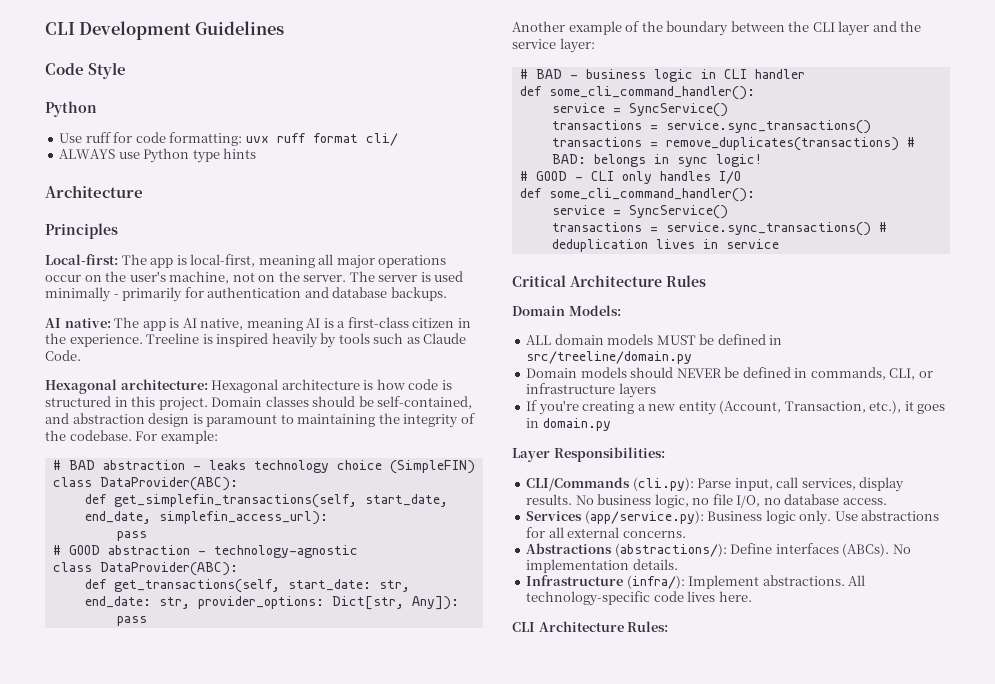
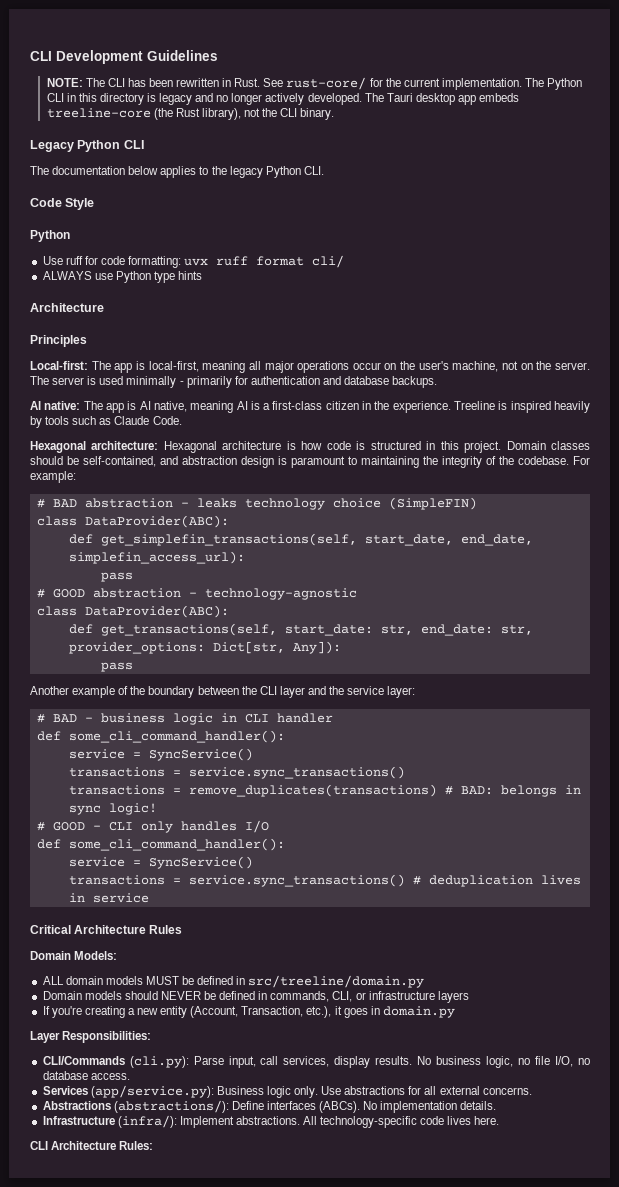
+ NOTE: The CLI has been rewritten in Rust. See rust-core/ for the current implementation. The Python CLI in this directory is legacy and no longer actively developed. The Tauri desktop app embeds treeline-core (the Rust library), not the CLI binary.
+ Legacy Python CLI
+ The documentation below applies to the legacy Python CLI.

